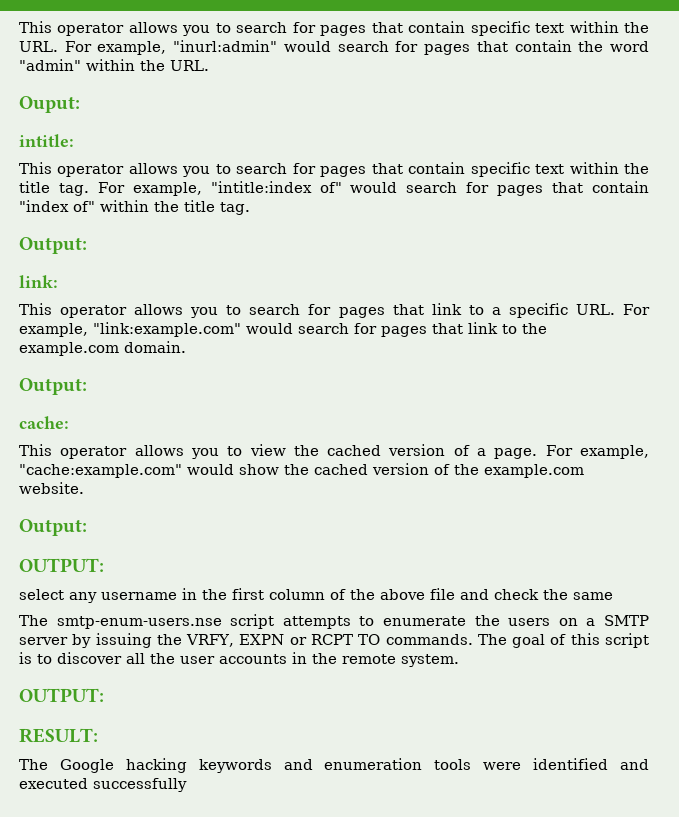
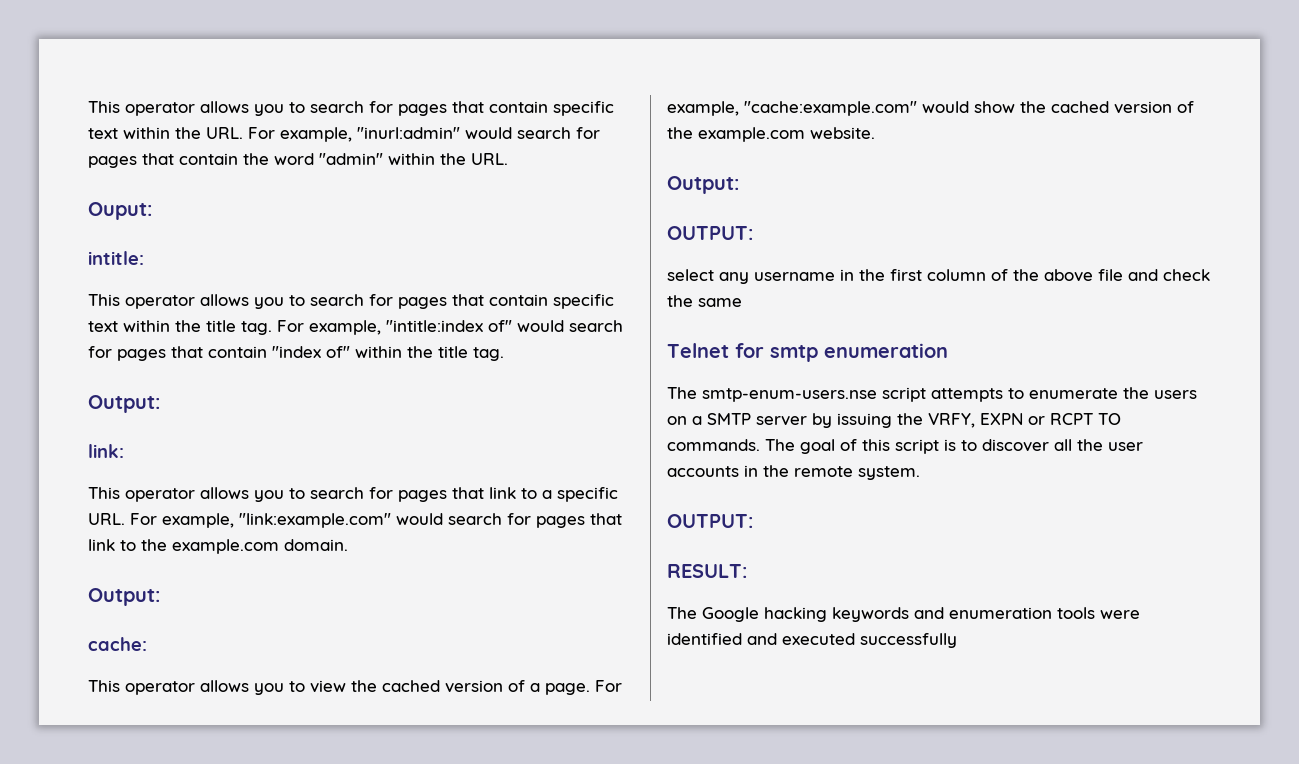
+ Telnet for smtp enumeration

